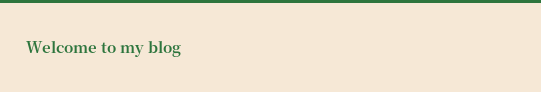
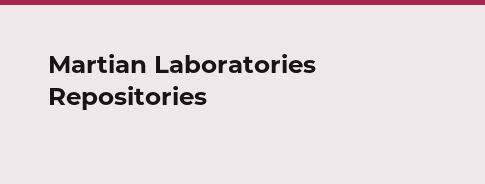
- Welcome to my blog
+ Martian Laboratories Repositories

